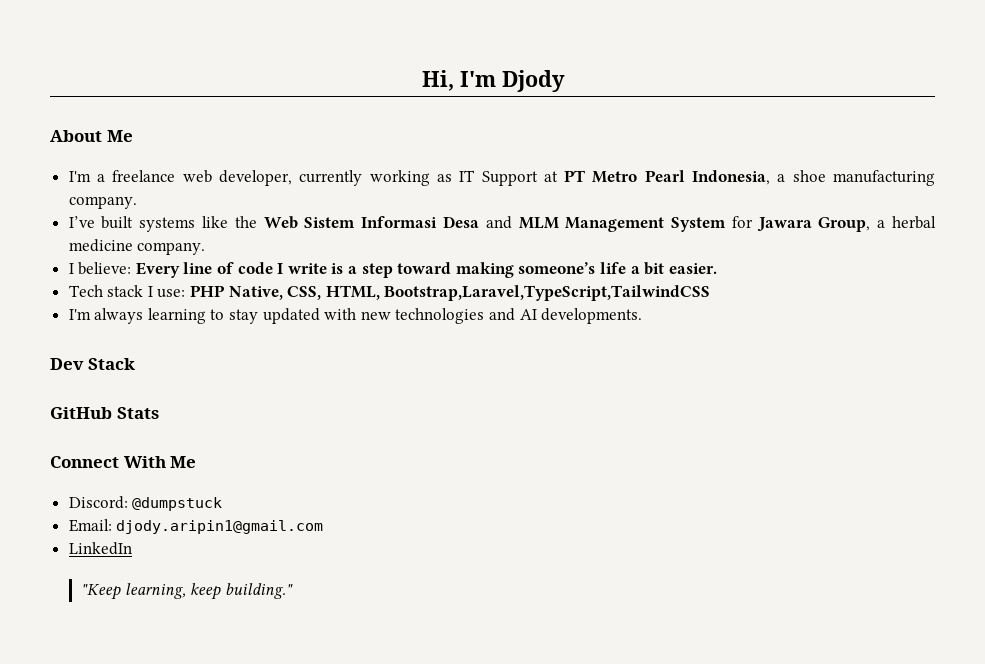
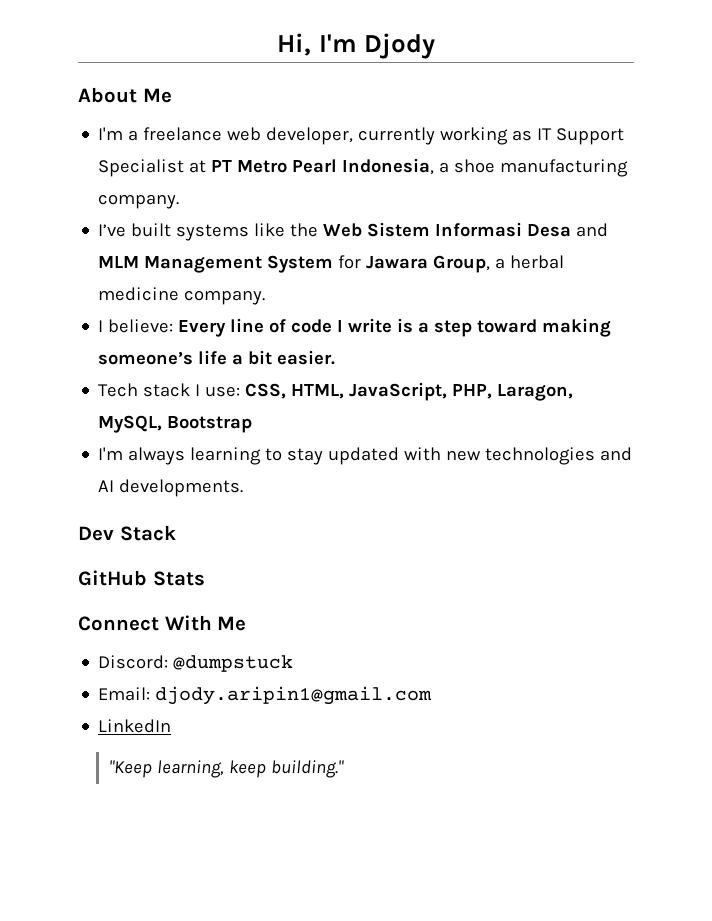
- I'm a freelance web developer, currently working as IT Support at PT Metro Pearl Indonesia, a shoe manufacturing company.
+ I'm a freelance web developer, currently working as IT Support Specialist at PT Metro Pearl Indonesia, a shoe manufacturing company.
- Tech stack I use: PHP Native, CSS, HTML, Bootstrap,Laravel,TypeScript,TailwindCSS
+ Tech stack I use: CSS, HTML, JavaScript, PHP, Laragon, MySQL, Bootstrap

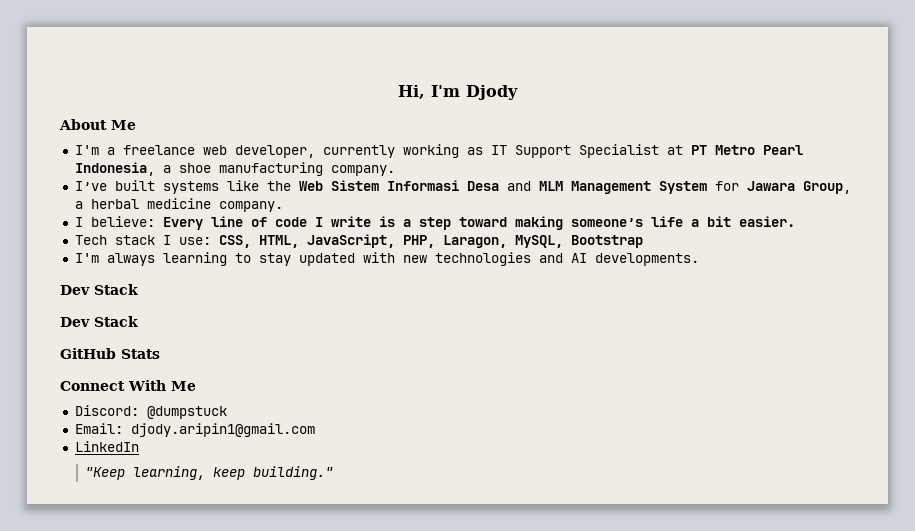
  I'm always learning to stay updated with new technologies and AI developments.
+ Dev Stack

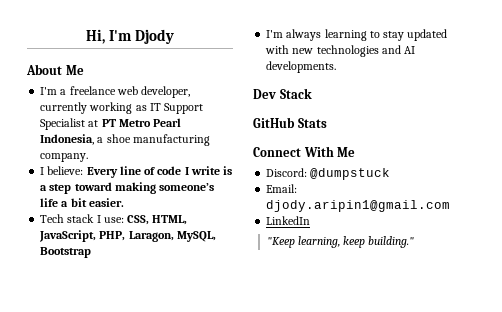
- I’ve built systems like the Web Sistem Informasi Desa and MLM Management System for Jawara Group, a herbal medicine company.
  I'm always learning to stay updated with new technologies and AI developments.
- Dev Stack

